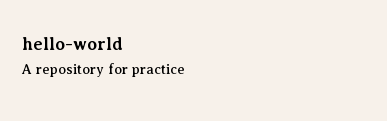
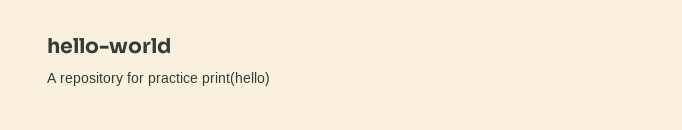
- A repository for practice
+ A repository for practice print(hello)

